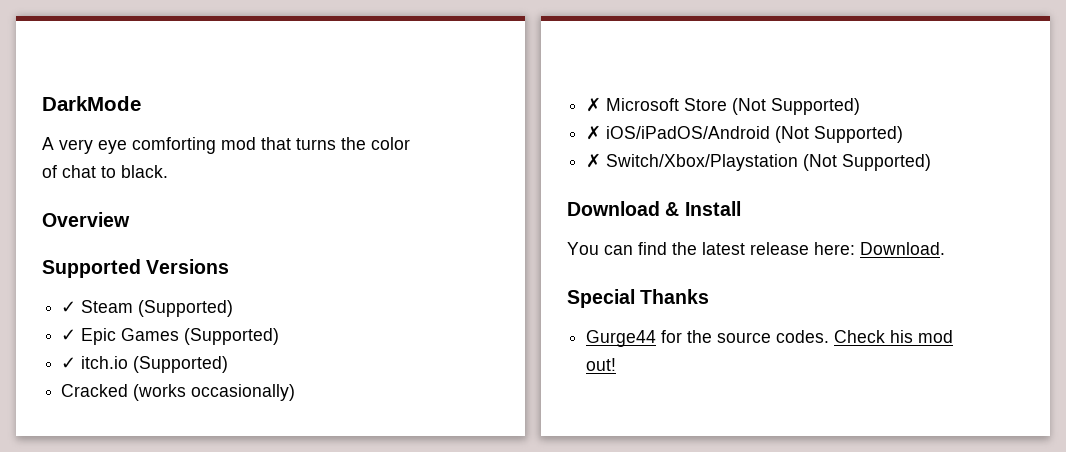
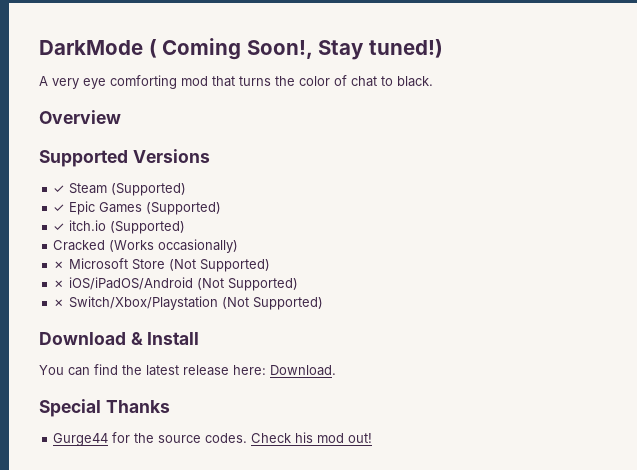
- DarkMode
+ DarkMode ( Coming Soon!, Stay tuned!)
- Cracked (works occasionally)
+ Cracked (Works occasionally)

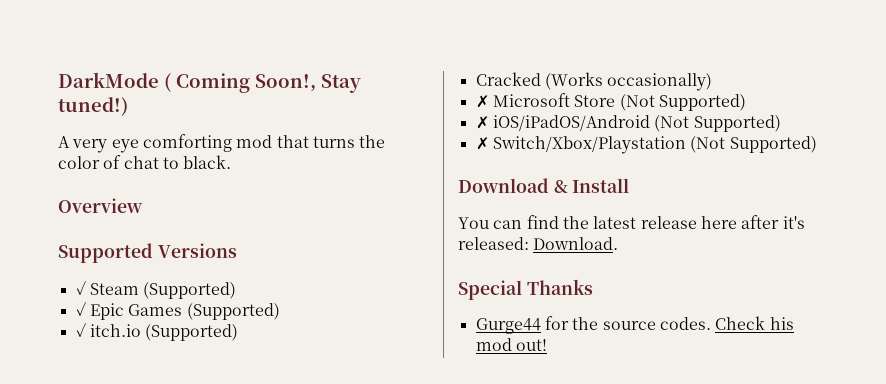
- You can find the latest release here: Download.
+ You can find the latest release here after it's released: Download.

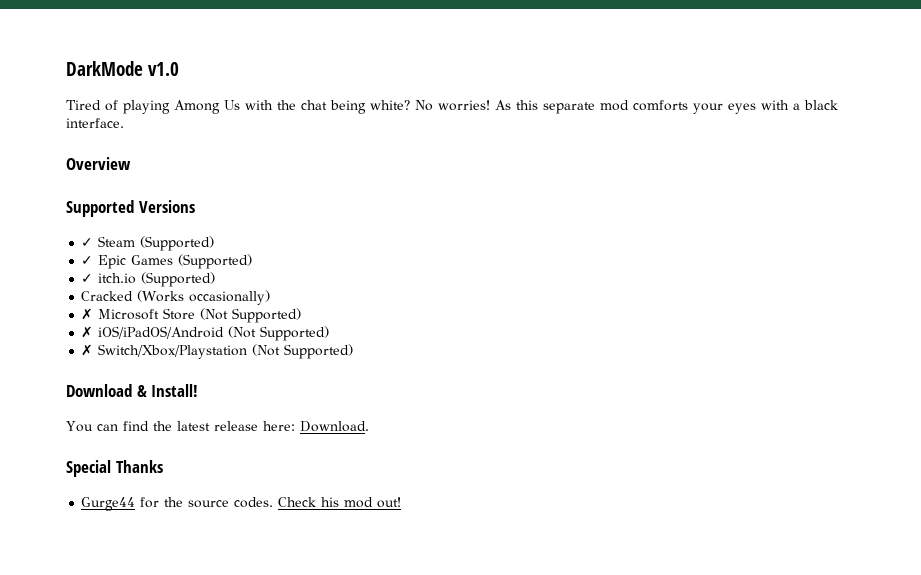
- DarkMode ( Coming Soon!, Stay tuned!)
- A very eye comforting mod that turns the color of chat to black.
+ DarkMode v1.0
+ Tired of playing Among Us with the chat being white? No worries! As this separate mod comforts your eyes with a black interface.
- Download & Install
+ Download & Install!
- You can find the latest release here after it's released: Download.
+ You can find the latest release here: Download.

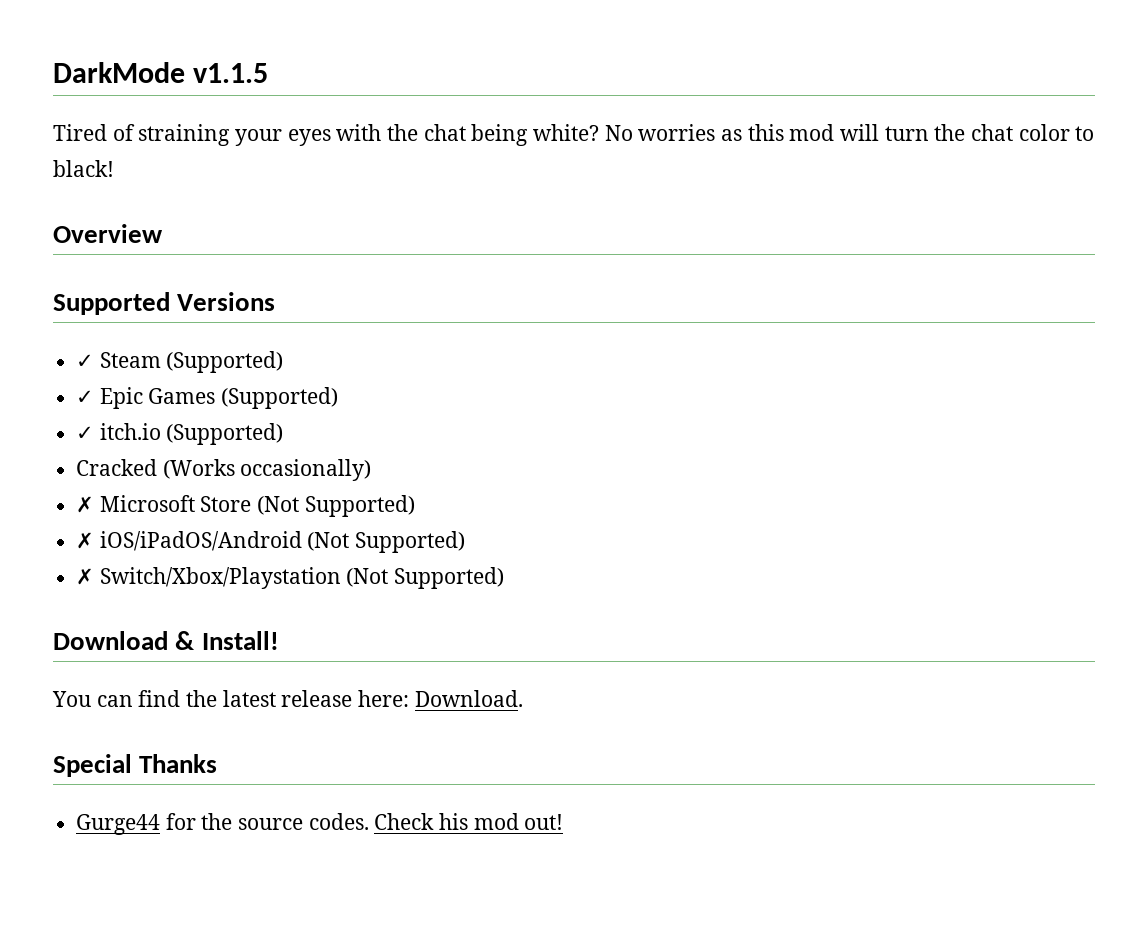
- DarkMode v1.0
+ DarkMode v1.1.5
- Tired of playing Among Us with the chat being white?
+ Tired of straining your eyes with the chat being white?
- No worries! As this separate mod comforts your eyes with a black interface.
+ No worries as this mod will turn the chat color to black!

